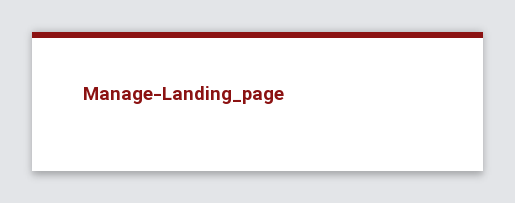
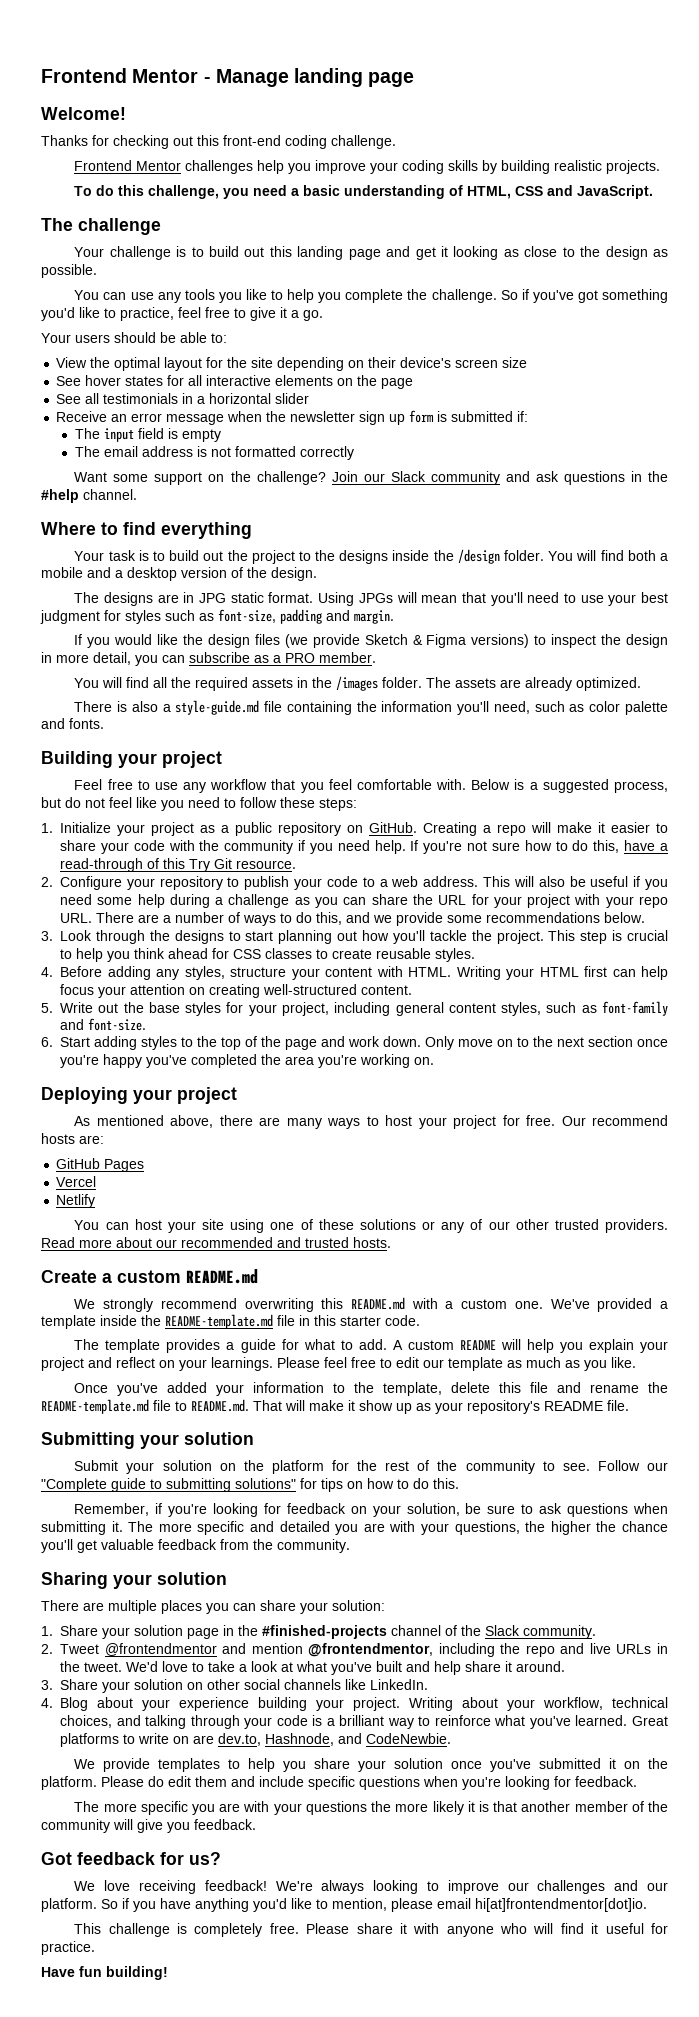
- Manage-Landing_page
+ Frontend Mentor - Manage landing page
+ Welcome!
+ Thanks for checking out this front-end coding challenge.
+ Frontend Mentor challenges help you improve your coding skills by building realistic projects.
+ To do this challenge, you need a basic understanding of HTML, CSS and JavaScript.
+ The challenge
+ Your challenge is to build out this landing page and get it looking as close to the design as possible.
+ You can use any tools you like to help you complete the challenge. So if you've got something you'd like to practice, feel free to give it a go.
+ Your users should be able to:
+ View the optimal layout for the site depending on their device's screen size
+ See hover states for all interactive elements on the page
+ See all testimonials in a horizontal slider
+ Receive an error message when the newsletter sign up form is submitted if:
+ The input field is empty
+ The email address is not formatted correctly
+ Want some support on the challenge? Join our Slack community and ask questions in the #help channel.
+ Where to find everything
+ Your task is to build out the project to the designs inside the /design folder. You will find both a mobile and a desktop version of the design.
+ The designs are in JPG static format. Using JPGs will mean that you'll need to use your best judgment for styles such as font-size, padding and margin.
+ If you would like the design files (we provide Sketch & Figma versions) to inspect the design in more detail, you can subscribe as a PRO member.
+ You will find all the required assets in the /images folder. The assets are already optimized.
+ There is also a style-guide.md file containing the information you'll need, such as color palette and fonts.
+ Building your project
+ Feel free to use any workflow that you feel comfortable with. Below is a suggested process, but do not feel like you need to follow these steps:
+ 1. Initialize your project as a public repository on GitHub. Creating a repo will make it easier to share your code with the community if you need help. If you're not sure how to do this, have a read-through of this Try Git resource.
+ 2. Configure your repository to publish your code to a web address. This will also be useful if you need some help during a challenge as you can share the URL for your project with your repo URL. There are a number of ways to do this, and we provide some recommendations below.
+ 3. Look through the designs to start planning out how you'll tackle the project. This step is crucial to help you think ahead for CSS classes to create reusable styles.
+ 4. Before adding any styles, structure your content with HTML. Writing your HTML first can help focus your attention on creating well-structured content.
+ 5. Write out the base styles for your project, including general content styles, such as font-family and font-size.
+ 6. Start adding styles to the top of the page and work down. Only move on to the next section once you're happy you've completed the area you're working on.
+ Deploying your project
+ As mentioned above, there are many ways to host your project for free. Our recommend hosts are:
+ GitHub Pages
+ Vercel
+ Netlify
+ You can host your site using one of these solutions or any of our other trusted providers. Read more about our recommended and trusted hosts.
+ Create a custom README.md
+ We strongly recommend overwriting this README.md with a custom one. We've provided a template inside the README-template.md file in this starter code.
+ The template provides a guide for what to add. A custom README will help you explain your project and reflect on your learnings. Please feel free to edit our template as much as you like.
+ Once you've added your information to the template, delete this file and rename the README-template.md file to README.md. That will make it show up as your repository's README file.
+ Submitting your solution
+ Submit your solution on the platform for the rest of the community to see. Follow our "Complete guide to submitting solutions" for tips on how to do this.
+ Remember, if you're looking for feedback on your solution, be sure to ask questions when submitting it. The more specific and detailed you are with your questions, the higher the chance you'll get valuable feedback from the community.
+ Sharing your solution
+ There are multiple places you can share your solution:
+ 1. Share your solution page in the #finished-projects channel of the Slack community.
+ 2. Tweet @frontendmentor and mention @frontendmentor, including the repo and live URLs in the tweet. We'd love to take a look at what you've built and help share it around.
+ 3. Share your solution on other social channels like LinkedIn.
+ 4. Blog about your experience building your project. Writing about your workflow, technical choices, and talking through your code is a brilliant way to reinforce what you've learned. Great platforms to write on are dev.to, Hashnode, and CodeNewbie.
+ We provide templates to help you share your solution once you've submitted it on the platform. Please do edit them and include specific questions when you're looking for feedback.
+ The more specific you are with your questions the more likely it is that another member of the community will give you feedback.
+ Got feedback for us?
+ We love receiving feedback! We're always looking to improve our challenges and our platform. So if you have anything you'd like to mention, please email hi[at]frontendmentor[dot]io.
+ This challenge is completely free. Please share it with anyone who will find it useful for practice.
+ Have fun building!

